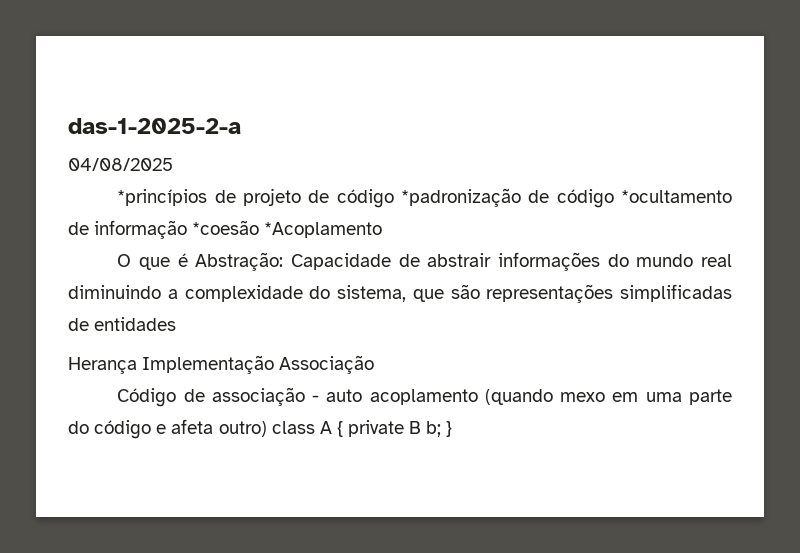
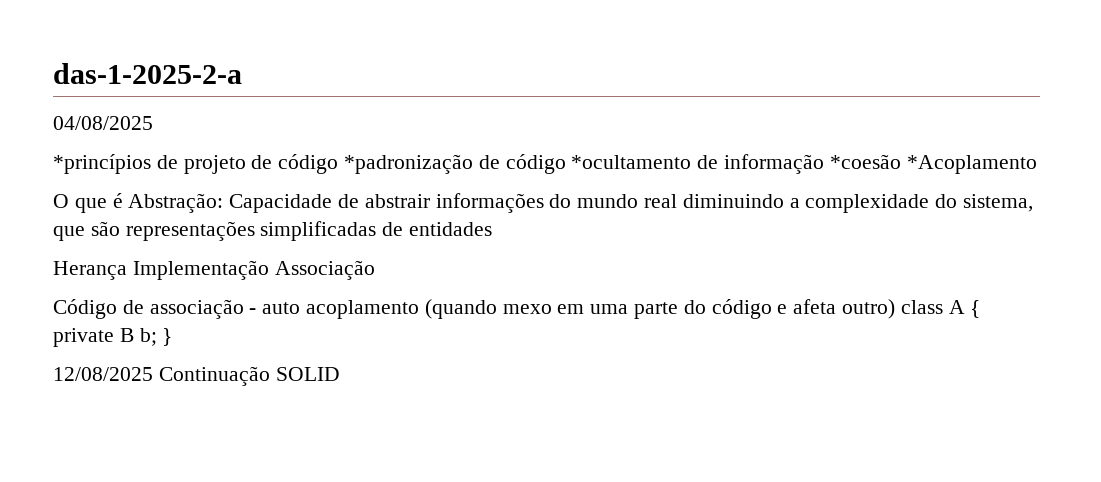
+ 12/08/2025 Continuação SOLID

